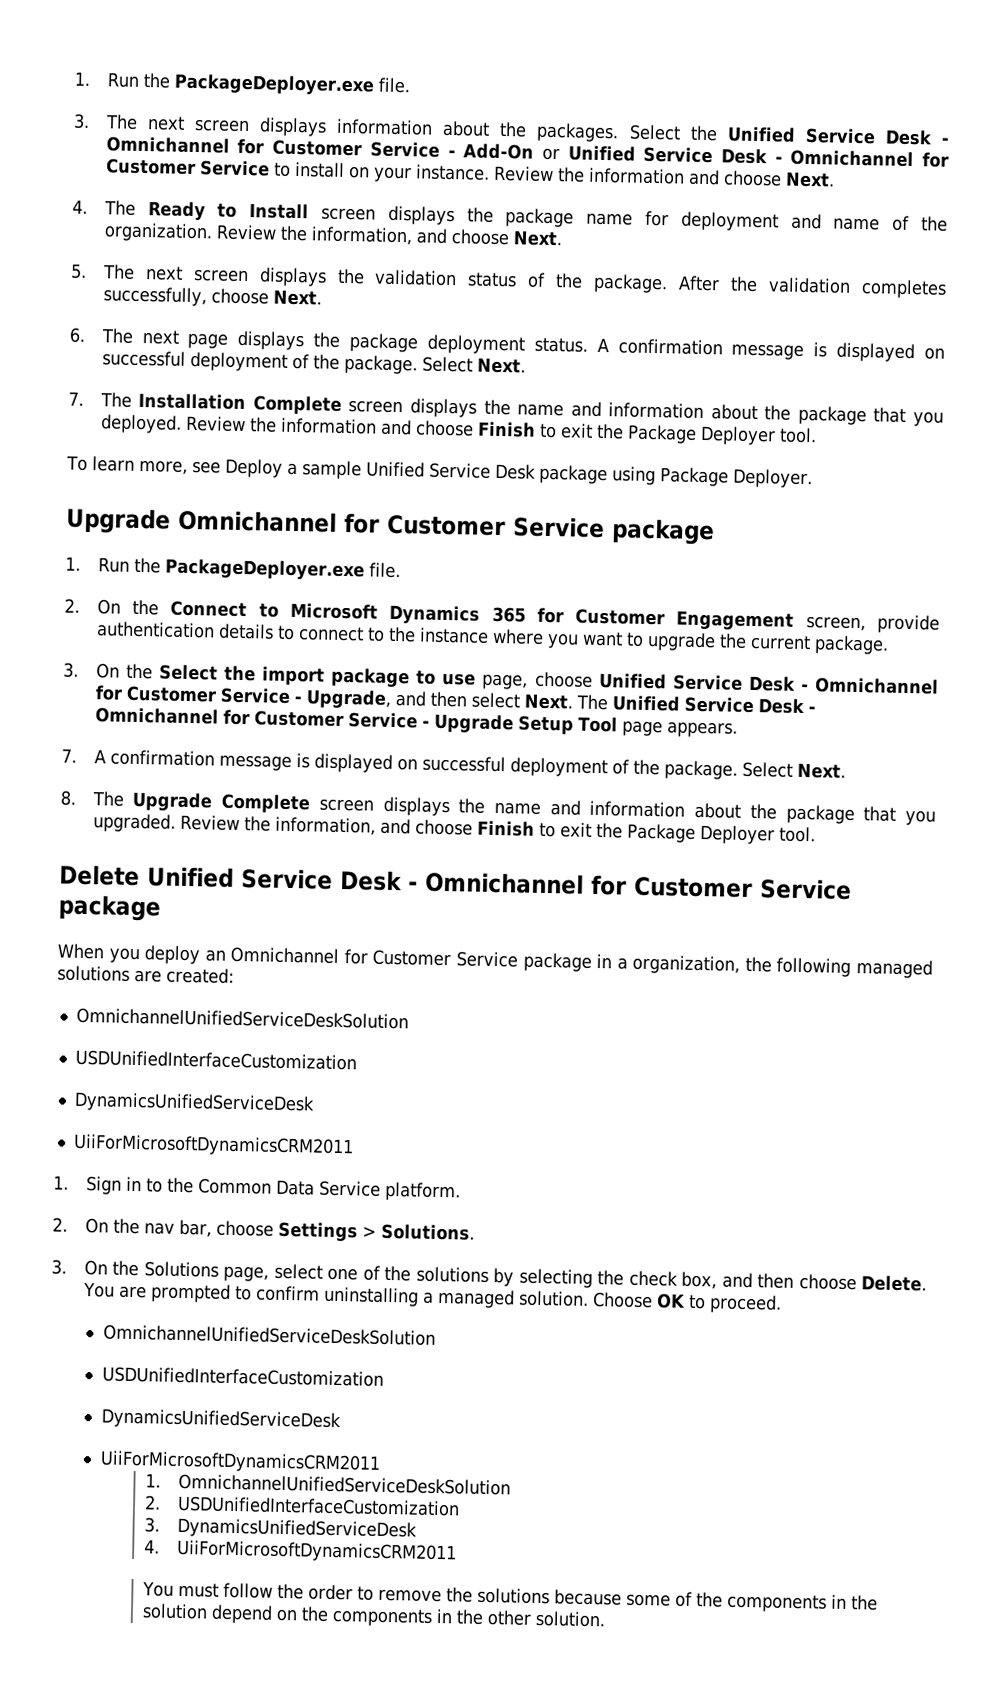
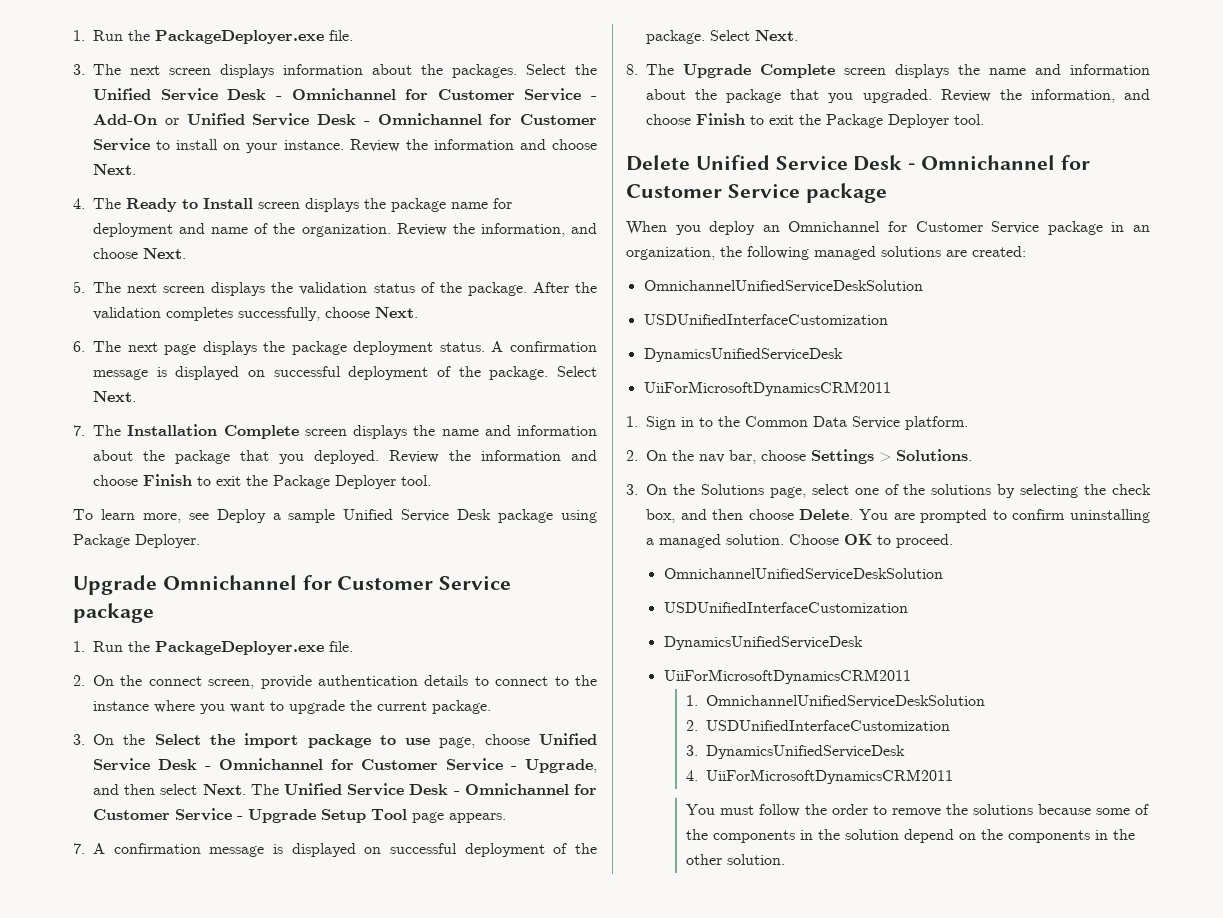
- 2. On the Connect to Microsoft Dynamics 365 for Customer Engagement screen, provide authentication details to connect to the instance where you want to upgrade the current package.
+ 2. On the connect screen, provide authentication details to connect to the instance where you want to upgrade the current package.
- When you deploy an Omnichannel for Customer Service package in a organization, the following managed solutions are created:
+ When you deploy an Omnichannel for Customer Service package in an organization, the following managed solutions are created:

